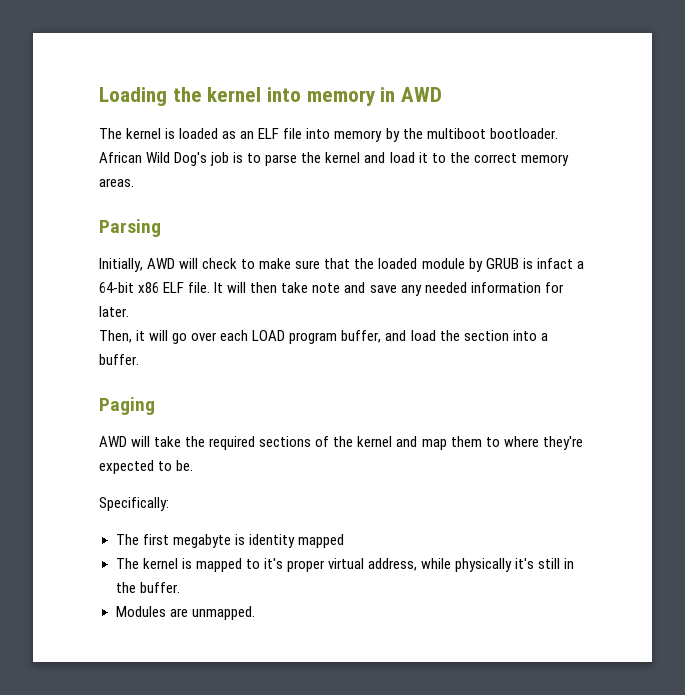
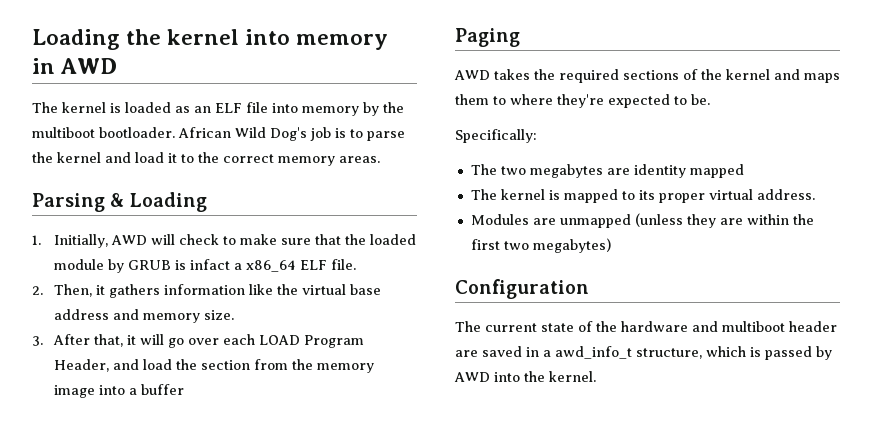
- Parsing
- Initially, AWD will check to make sure that the loaded module by GRUB is infact a 64-bit x86 ELF file. It will then take note and save any needed information for later.
- Then, it will go over each LOAD program buffer, and load the section into a buffer.
+ Parsing & Loading
+ 1. Initially, AWD will check to make sure that the loaded module by GRUB is infact a x86_64 ELF file.
+ 2. Then, it gathers information like the virtual base address and memory size.
+ 3. After that, it will go over each LOAD Program Header, and load the section from the memory image into a buffer
- AWD will take the required sections of the kernel and map them to where they're expected to be.
+ AWD takes the required sections of the kernel and maps them to where they're expected to be.
- The first megabyte is identity mapped
+ The two megabytes are identity mapped
- The kernel is mapped to it's proper virtual address, while physically it's still in the buffer.
- Modules are unmapped.
+ The kernel is mapped to its proper virtual address.
+ Modules are unmapped (unless they are within the first two megabytes)
+ Configuration
+ The current state of the hardware and multiboot header are saved in a awd_info_t structure, which is passed by AWD into the kernel.

